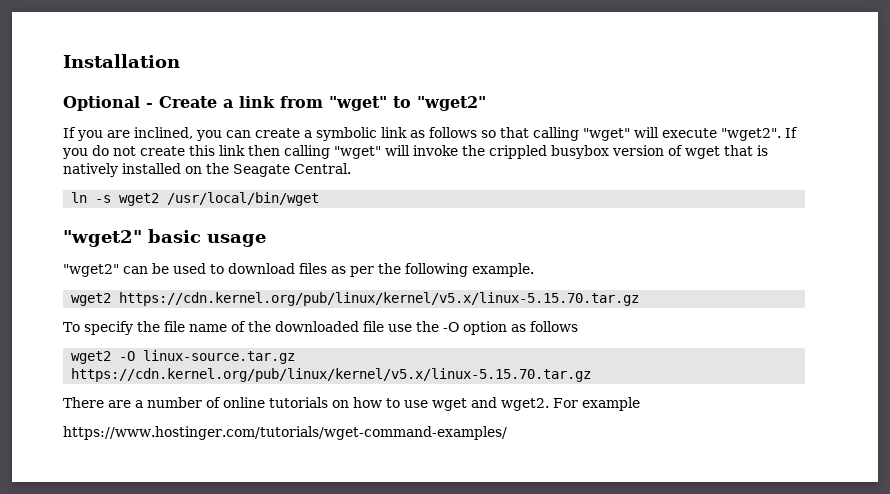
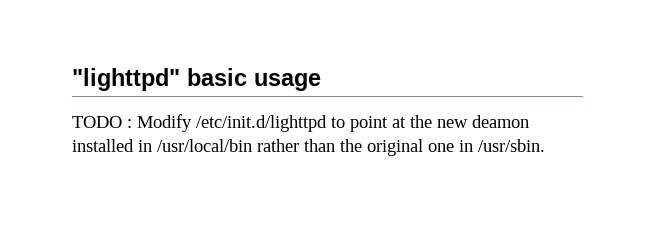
- Installation
- Optional - Create a link from "wget" to "wget2"
- If you are inclined, you can create a symbolic link as follows so that calling "wget" will execute "wget2". If you do not create this link then calling "wget" will invoke the crippled busybox version of wget that is natively installed on the Seagate Central.
- ln -s wget2 /usr/local/bin/wget
- "wget2" basic usage
- "wget2" can be used to download files as per the following example.
- wget2 https://cdn.kernel.org/pub/linux/kernel/v5.x/linux-5.15.70.tar.gz
- To specify the file name of the downloaded file use the -O option as follows
- wget2 -O linux-source.tar.gz https://cdn.kernel.org/pub/linux/kernel/v5.x/linux-5.15.70.tar.gz
- There are a number of online tutorials on how to use wget and wget2. For example
- https://www.hostinger.com/tutorials/wget-command-examples/
+ "lighttpd" basic usage
+ TODO : Modify /etc/init.d/lighttpd to point at the new deamon installed in /usr/local/bin rather than the original one in /usr/sbin.

